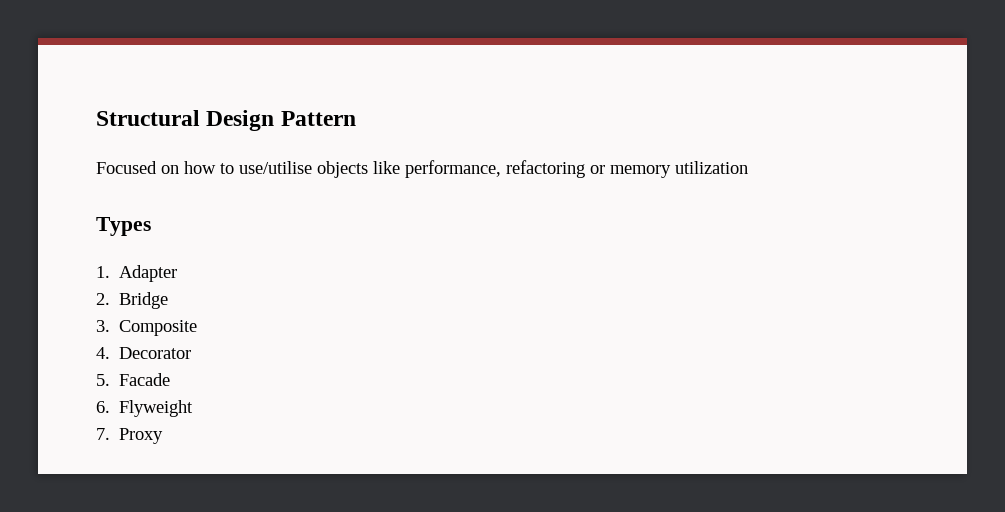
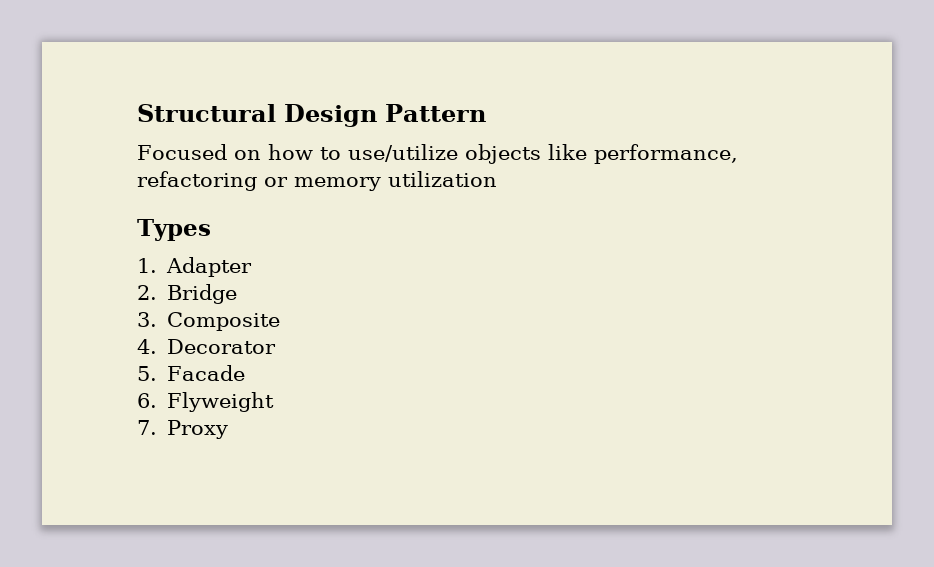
- Focused on how to use/utilise objects like performance, refactoring or memory utilization
+ Focused on how to use/utilize objects like performance, refactoring or memory utilization

